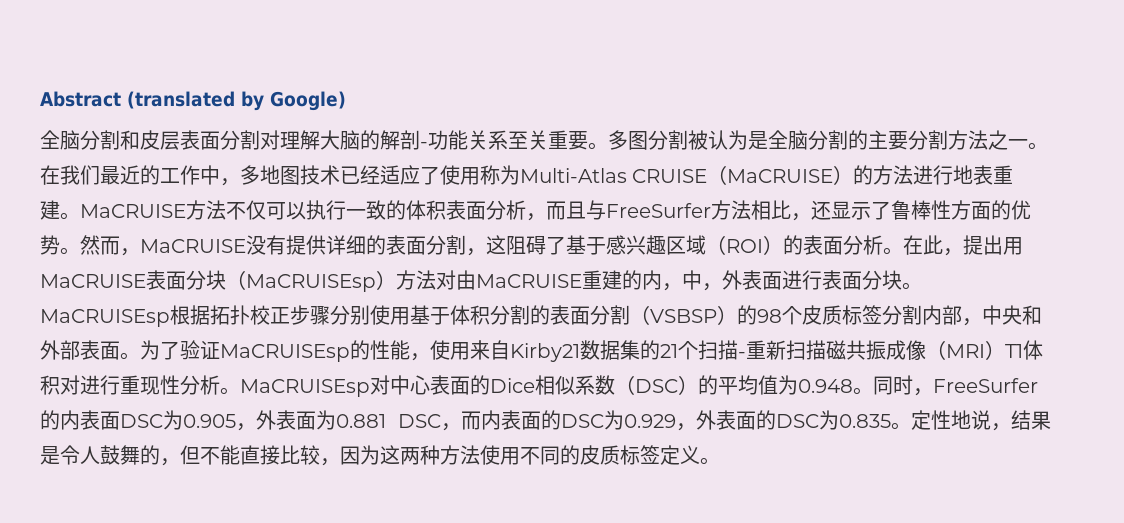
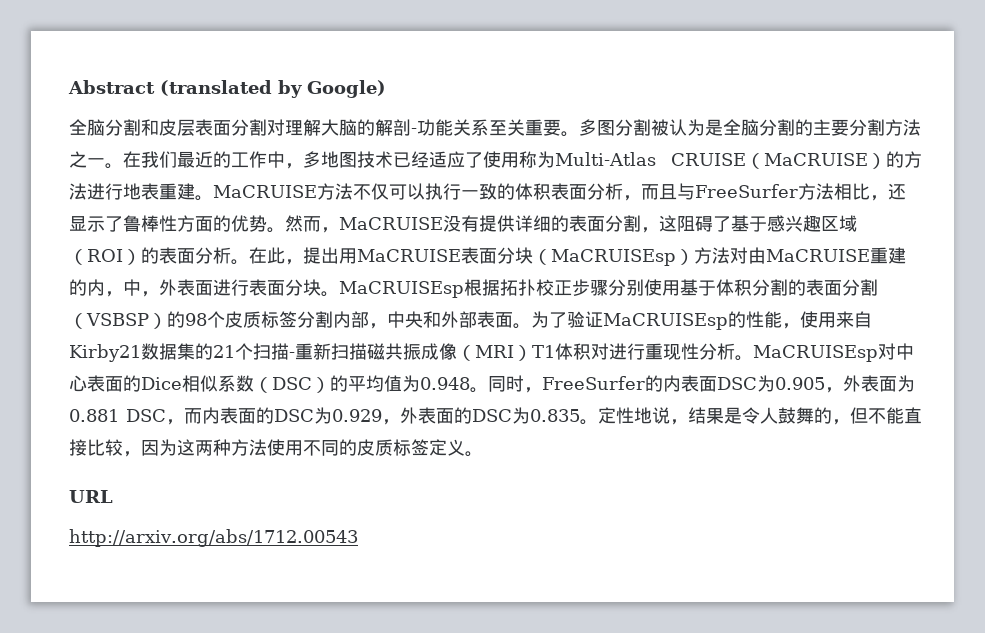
+ URL
+ http://arxiv.org/abs/1712.00543

